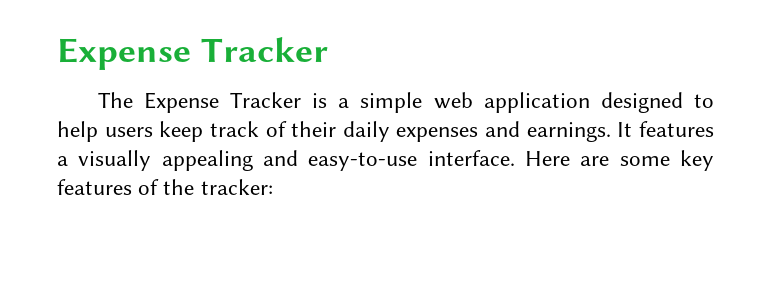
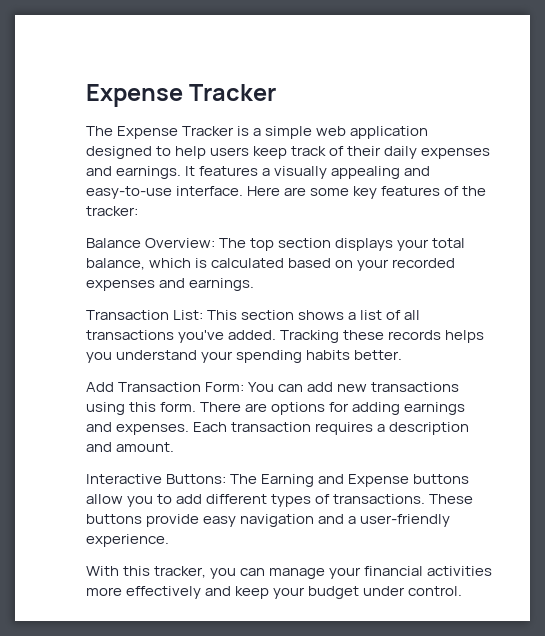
+ Balance Overview: The top section displays your total balance, which is calculated based on your recorded expenses and earnings.
+ Transaction List: This section shows a list of all transactions you've added. Tracking these records helps you understand your spending habits better.
+ Add Transaction Form: You can add new transactions using this form. There are options for adding earnings and expenses. Each transaction requires a description and amount.
+ Interactive Buttons: The Earning and Expense buttons allow you to add different types of transactions. These buttons provide easy navigation and a user-friendly experience.
+ With this tracker, you can manage your financial activities more effectively and keep your budget under control.

